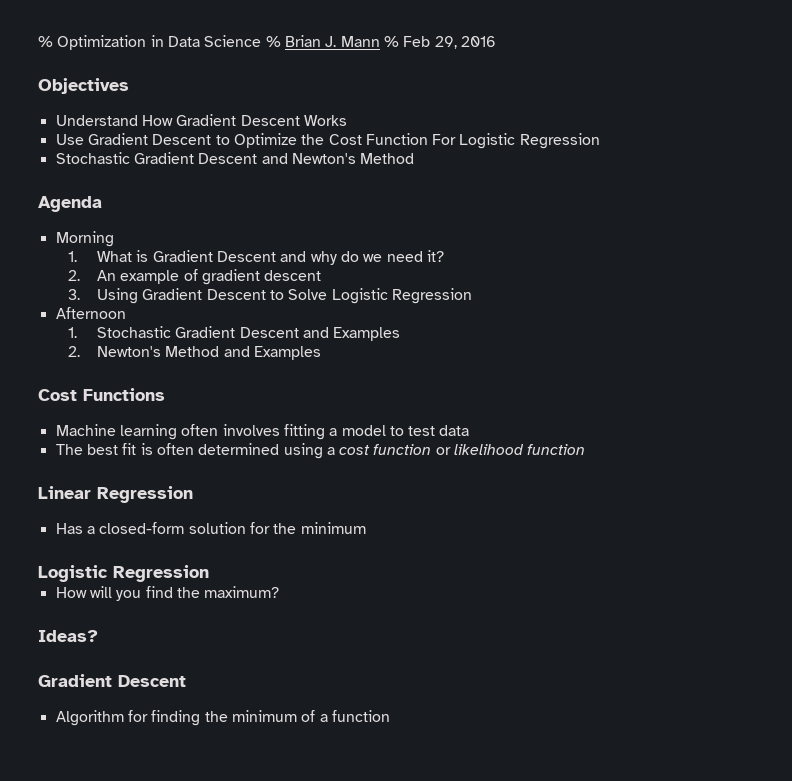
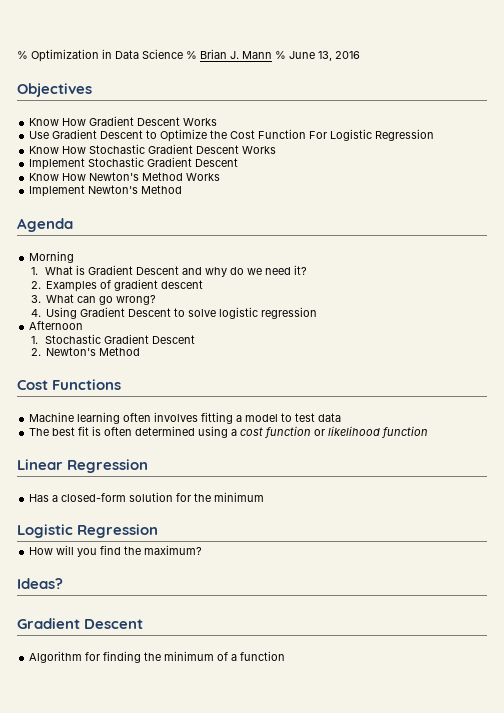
- % Optimization in Data Science % Brian J. Mann % Feb 29, 2016
+ % Optimization in Data Science % Brian J. Mann % June 13, 2016
- Understand How Gradient Descent Works
+ Know How Gradient Descent Works
- Stochastic Gradient Descent and Newton's Method
+ Know How Stochastic Gradient Descent Works
+ Implement Stochastic Gradient Descent
+ Know How Newton's Method Works
+ Implement Newton's Method
- 2. An example of gradient descent
+ 2. Examples of gradient descent
- 3. Using Gradient Descent to Solve Logistic Regression
+ 3. What can go wrong?
+ 4. Using Gradient Descent to solve logistic regression
- 1. Stochastic Gradient Descent and Examples
+ 1. Stochastic Gradient Descent
- 2. Newton's Method and Examples
+ 2. Newton's Method

